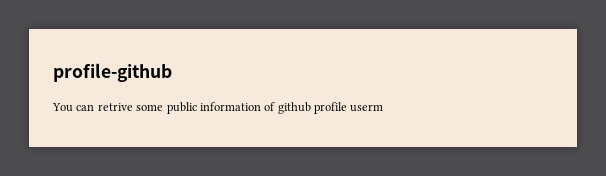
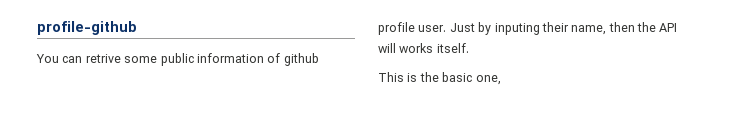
- You can retrive some public information of github profile userm
+ You can retrive some public information of github profile user. Just by inputing their name, then the API will works itself.
+ This is the basic one,

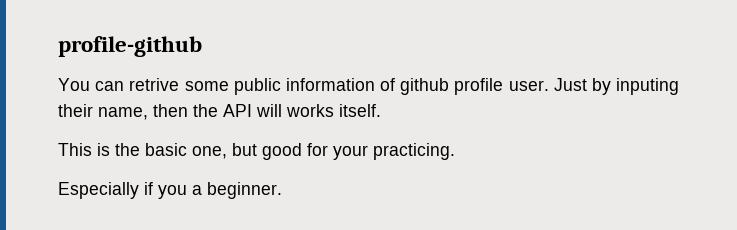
- This is the basic one,
+ This is the basic one, but good for your practicing.
+ Especially if you a beginner.

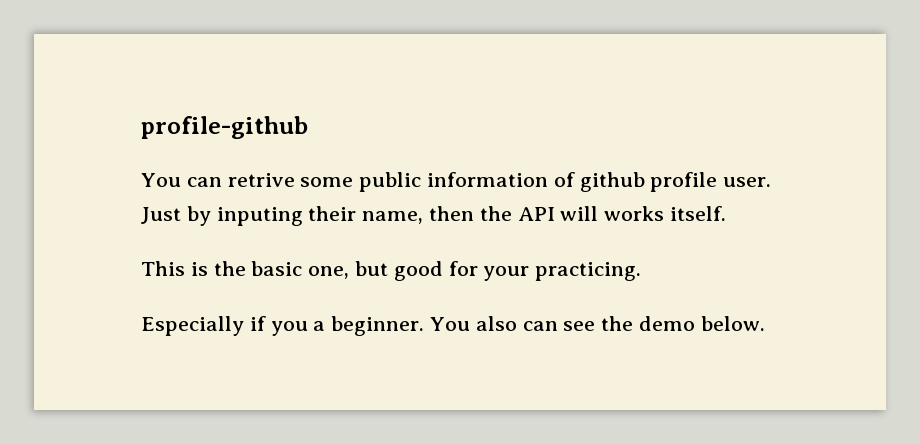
+ You also can see the demo below.

